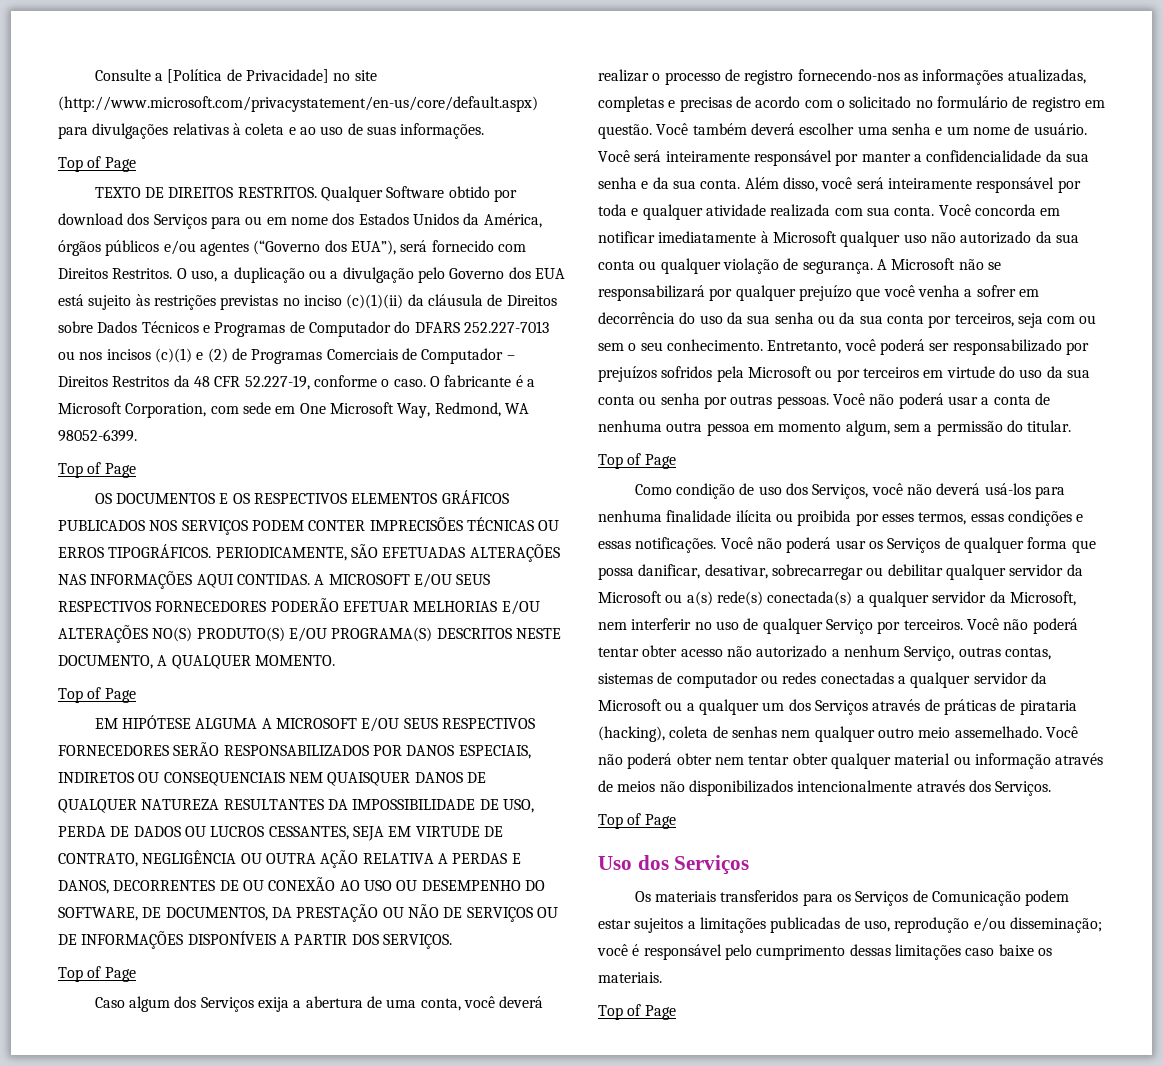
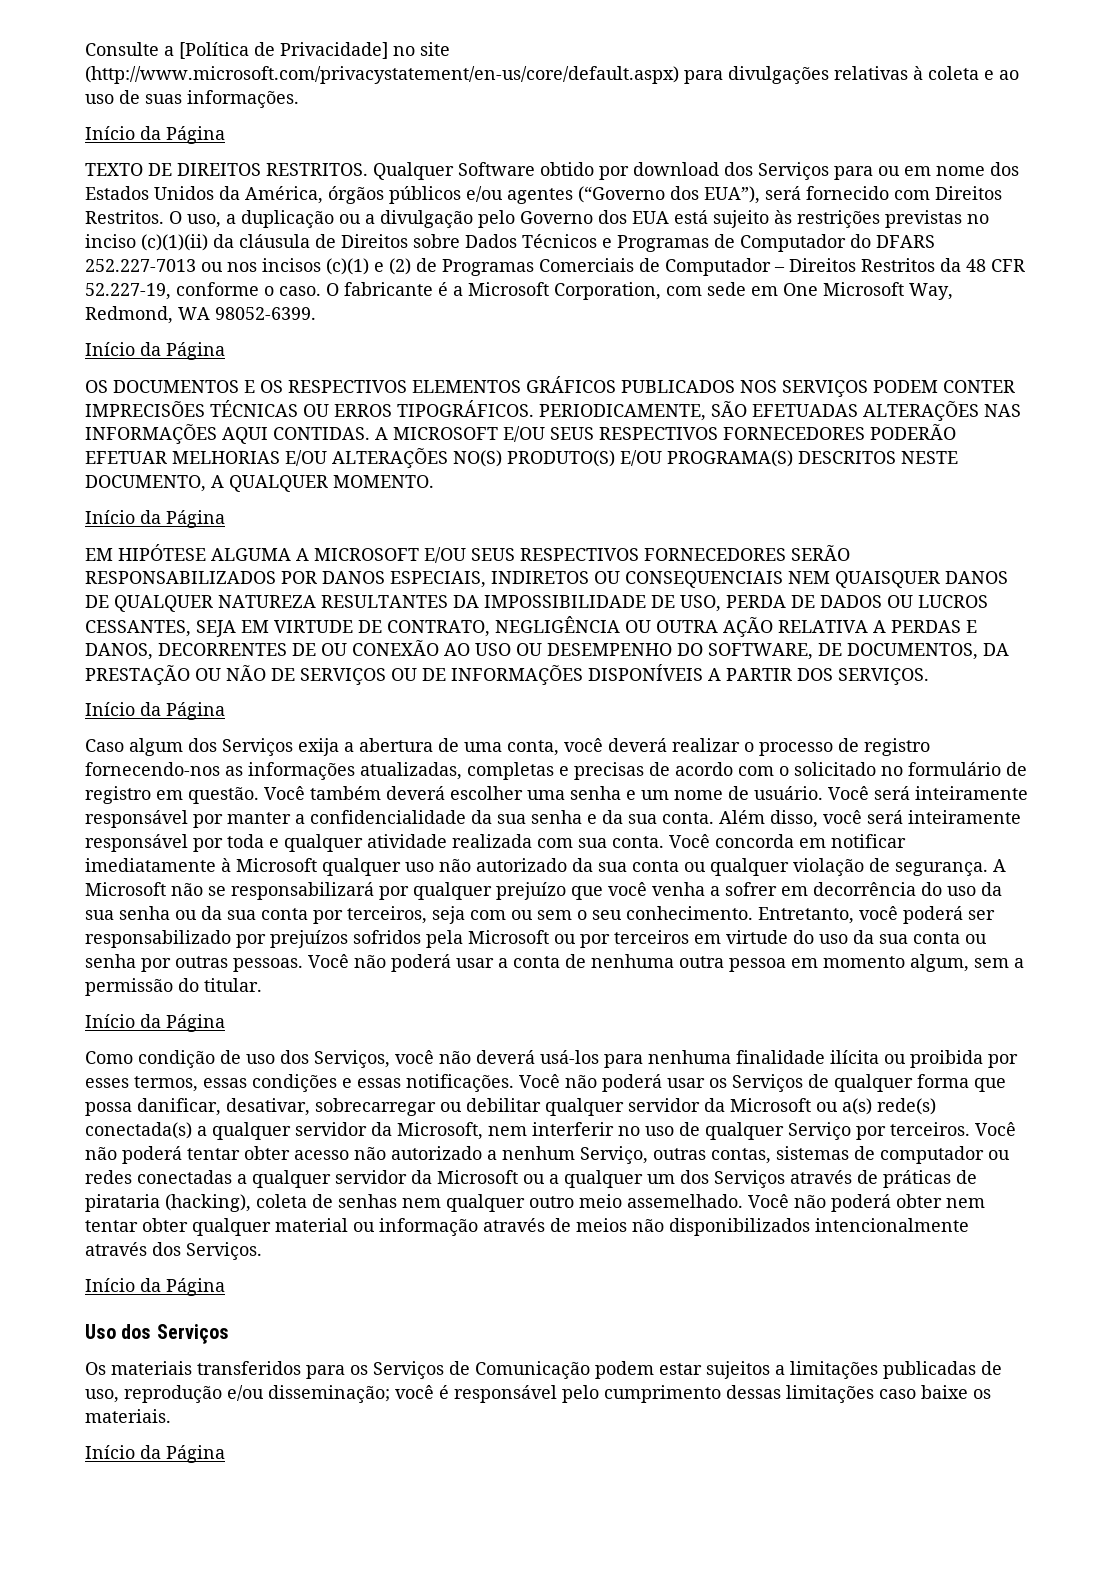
  Consulte a [Política de Privacidade] no site (http://www.microsoft.com/privacystatement/en-us/core/default.aspx) para divulgações relativas à coleta e ao uso de suas informações.
- Top of Page
+ Início da Página
  O fabricante é a Microsoft Corporation, com sede em One Microsoft Way, Redmond, WA 98052-6399.
- Top of Page
+ Início da Página
  A MICROSOFT E/OU SEUS RESPECTIVOS FORNECEDORES PODERÃO EFETUAR MELHORIAS E/OU ALTERAÇÕES NO(S) PRODUTO(S) E/OU PROGRAMA(S) DESCRITOS NESTE DOCUMENTO, A QUALQUER MOMENTO.
- Top of Page
+ Início da Página
  EM HIPÓTESE ALGUMA A MICROSOFT E/OU SEUS RESPECTIVOS FORNECEDORES SERÃO RESPONSABILIZADOS POR DANOS ESPECIAIS, INDIRETOS OU CONSEQUENCIAIS NEM QUAISQUER DANOS DE QUALQUER NATUREZA RESULTANTES DA IMPOSSIBILIDADE DE USO, PERDA DE DADOS OU LUCROS CESSANTES, SEJA EM VIRTUDE DE CONTRATO, NEGLIGÊNCIA OU OUTRA AÇÃO RELATIVA A PERDAS E DANOS, DECORRENTES DE OU CONEXÃO AO USO OU DESEMPENHO DO SOFTWARE, DE DOCUMENTOS, DA PRESTAÇÃO OU NÃO DE SERVIÇOS OU DE INFORMAÇÕES DISPONÍVEIS A PARTIR DOS SERVIÇOS.
- Top of Page
+ Início da Página
  Você não poderá usar a conta de nenhuma outra pessoa em momento algum, sem a permissão do titular.
- Top of Page
+ Início da Página
  Você não poderá obter nem tentar obter qualquer material ou informação através de meios não disponibilizados intencionalmente através dos Serviços.
- Top of Page
+ Início da Página
  Os materiais transferidos para os Serviços de Comunicação podem estar sujeitos a limitações publicadas de uso, reprodução e/ou disseminação; você é responsável pelo cumprimento dessas limitações caso baixe os materiais.
- Top of Page
+ Início da Página

